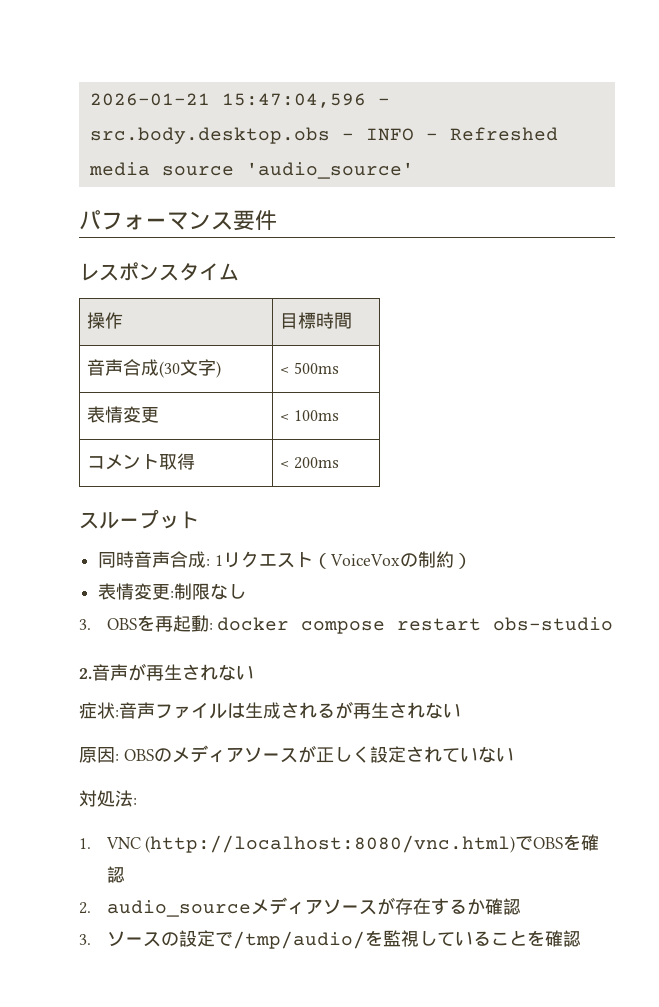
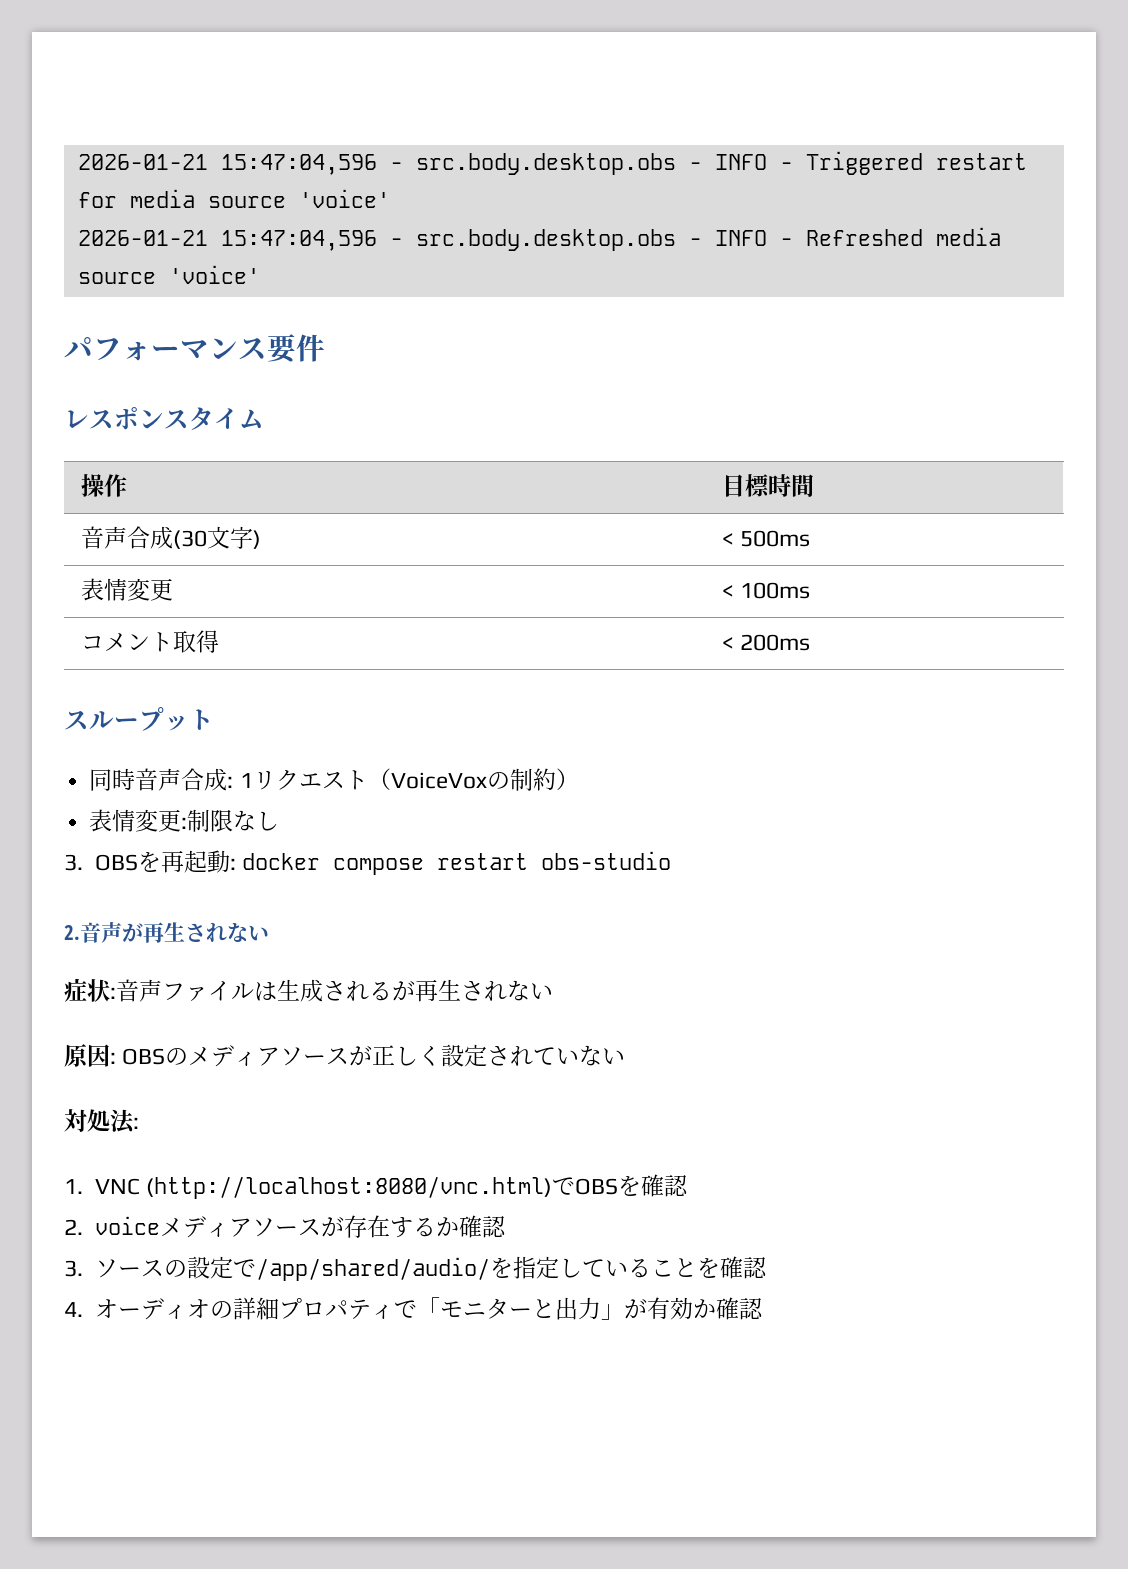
- 2026-01-21 15:47:04,596 - src.body.desktop.obs - INFO - Refreshed media source 'audio_source'
+ 2026-01-21 15:47:04,596 - src.body.desktop.obs - INFO - Triggered restart for media source 'voice'
+ 2026-01-21 15:47:04,596 - src.body.desktop.obs - INFO - Refreshed media source 'voice'
- 2. audio_sourceメディアソースが存在するか確認
+ 2. voiceメディアソースが存在するか確認
- 3.ソースの設定で/tmp/audio/を監視していることを確認
+ 3.ソースの設定で/app/shared/audio/を指定していることを確認
+ 4.オーディオの詳細プロパティで「モニターと出力」が有効か確認

